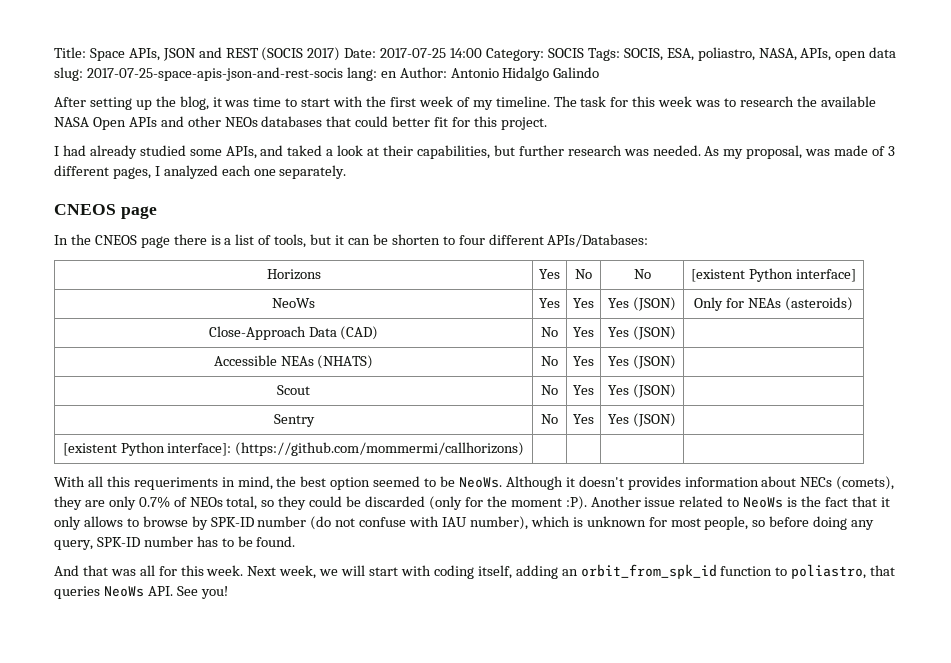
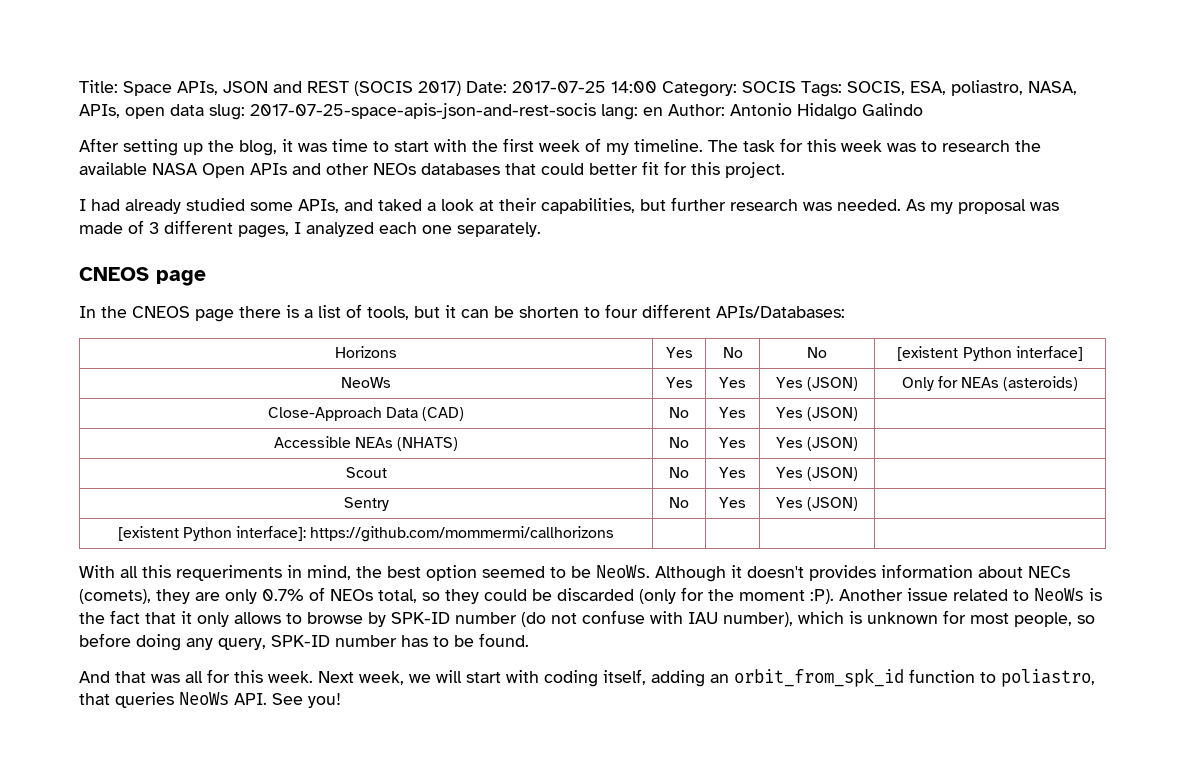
- As my proposal, was made of 3 different pages, I analyzed each one separately.
+ As my proposal was made of 3 different pages, I analyzed each one separately.
- [existent Python interface]: (https://github.com/mommermi/callhorizons) | | | |
+ [existent Python interface]: https://github.com/mommermi/callhorizons | | | |

